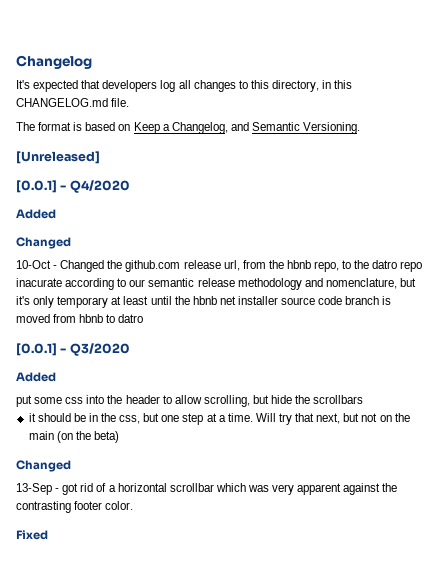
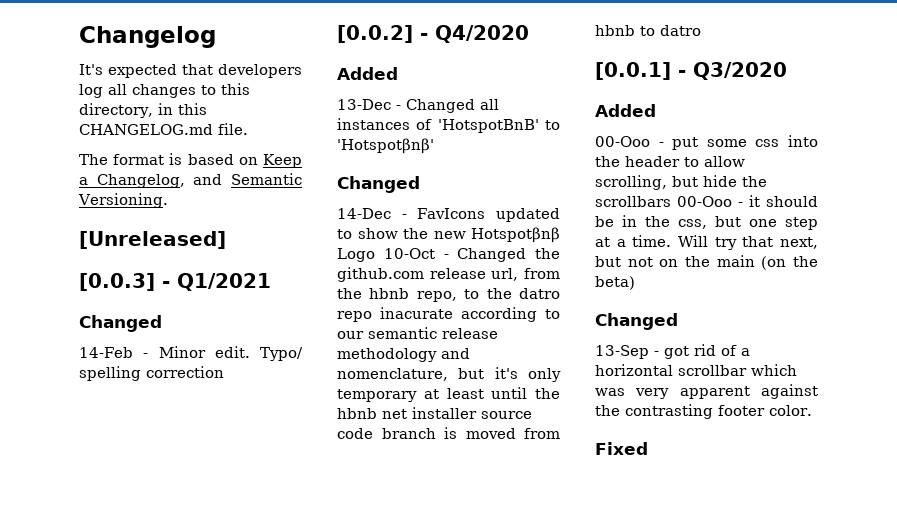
- [0.0.1] - Q4/2020
+ [0.0.3] - Q1/2021
+ Changed
+ 14-Feb - Minor edit. Typo/ spelling correction
+ [0.0.2] - Q4/2020
  Added
+ 13-Dec - Changed all instances of 'HotspotBnB' to 'Hotspotβnβ'
  Changed
- 10-Oct - Changed the github.com release url, from the hbnb repo, to the datro repo inacurate according to our semantic release methodology and nomenclature, but it's only temporary at least until the hbnb net installer source code branch is moved from hbnb to datro
+ 14-Dec - FavIcons updated to show the new Hotspotβnβ Logo 10-Oct - Changed the github.com release url, from the hbnb repo, to the datro repo inacurate according to our semantic release methodology and nomenclature, but it's only temporary at least until the hbnb net installer source code branch is moved from hbnb to datro
- put some css into the header to allow scrolling, but hide the scrollbars
- it should be in the css, but one step at a time.
+ 00-Ooo - put some css into the header to allow scrolling, but hide the scrollbars 00-Ooo - it should be in the css, but one step at a time.

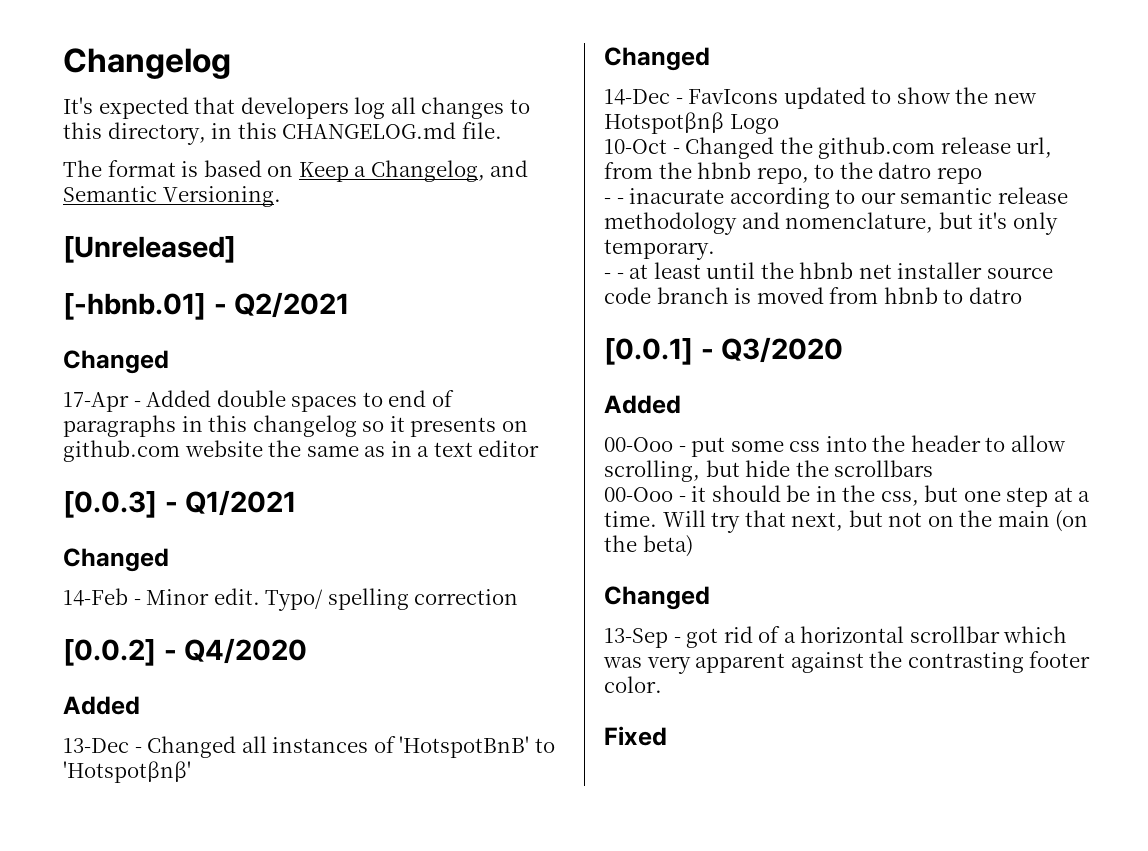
+ [-hbnb.01] - Q2/2021
+ Changed
+ 17-Apr - Added double spaces to end of paragraphs in this changelog so it presents on github.com website the same as in a text editor
- 14-Dec - FavIcons updated to show the new Hotspotβnβ Logo 10-Oct - Changed the github.com release url, from the hbnb repo, to the datro repo inacurate according to our semantic release methodology and nomenclature, but it's only temporary at least until the hbnb net installer source code branch is moved from hbnb to datro
+ 14-Dec - FavIcons updated to show the new Hotspotβnβ Logo
+ 10-Oct - Changed the github.com release url, from the hbnb repo, to the datro repo
+ - - inacurate according to our semantic release methodology and nomenclature, but it's only temporary.
+ - - at least until the hbnb net installer source code branch is moved from hbnb to datro
- 00-Ooo - put some css into the header to allow scrolling, but hide the scrollbars 00-Ooo - it should be in the css, but one step at a time.
+ 00-Ooo - put some css into the header to allow scrolling, but hide the scrollbars
+ 00-Ooo - it should be in the css, but one step at a time.

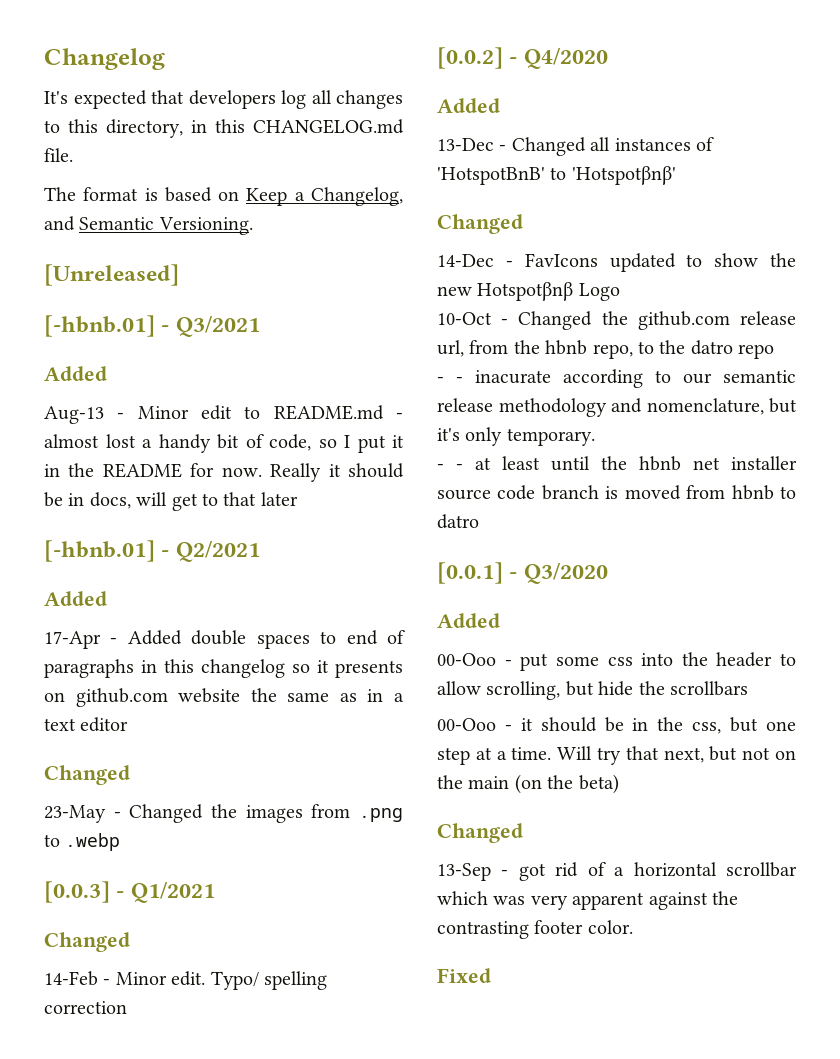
+ [-hbnb.01] - Q3/2021
+ Added
+ Aug-13 - Minor edit to README.md - almost lost a handy bit of code, so I put it in the README for now. Really it should be in docs, will get to that later
  [-hbnb.01] - Q2/2021
- Changed
+ Added
  17-Apr - Added double spaces to end of paragraphs in this changelog so it presents on github.com website the same as in a text editor
+ Changed
+ 23-May - Changed the images from .png to .webp

